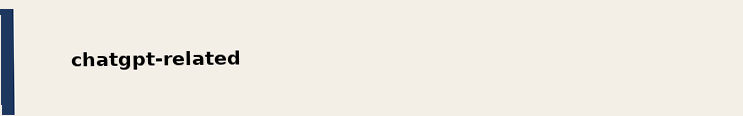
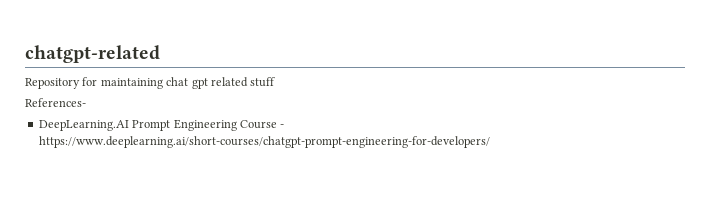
+ Repository for maintaining chat gpt related stuff
+ References-
+ DeepLearning.AI Prompt Engineering Course - https://www.deeplearning.ai/short-courses/chatgpt-prompt-engineering-for-developers/

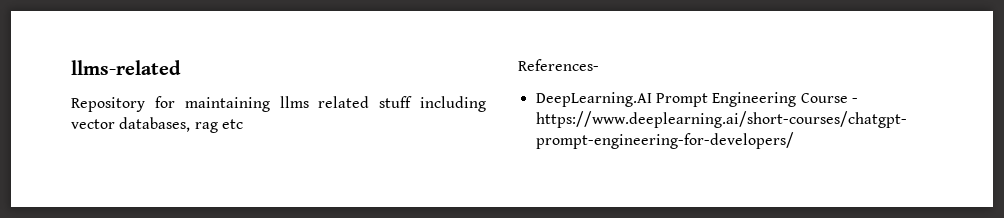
- chatgpt-related
+ llms-related
- Repository for maintaining chat gpt related stuff
+ Repository for maintaining llms related stuff including vector databases, rag etc

